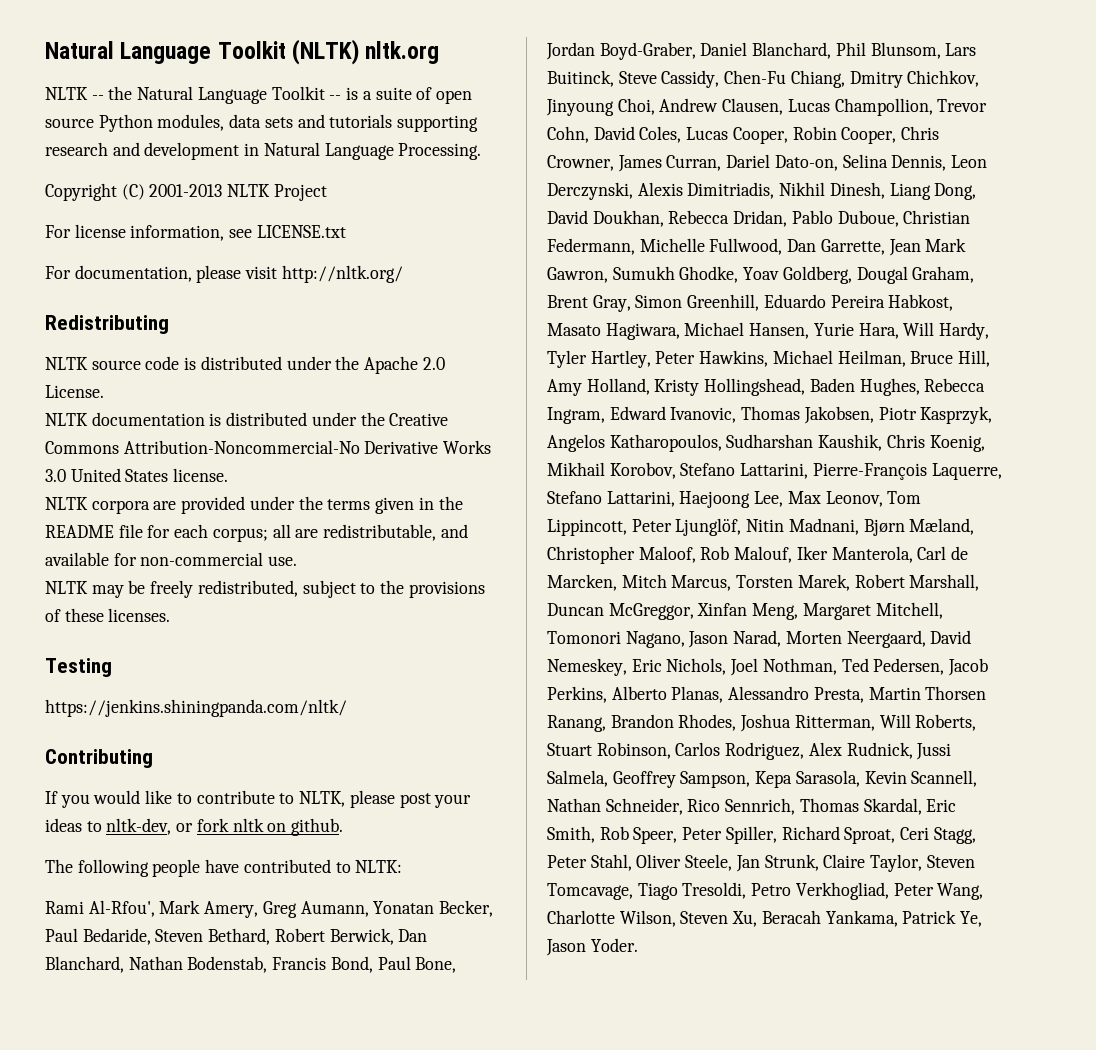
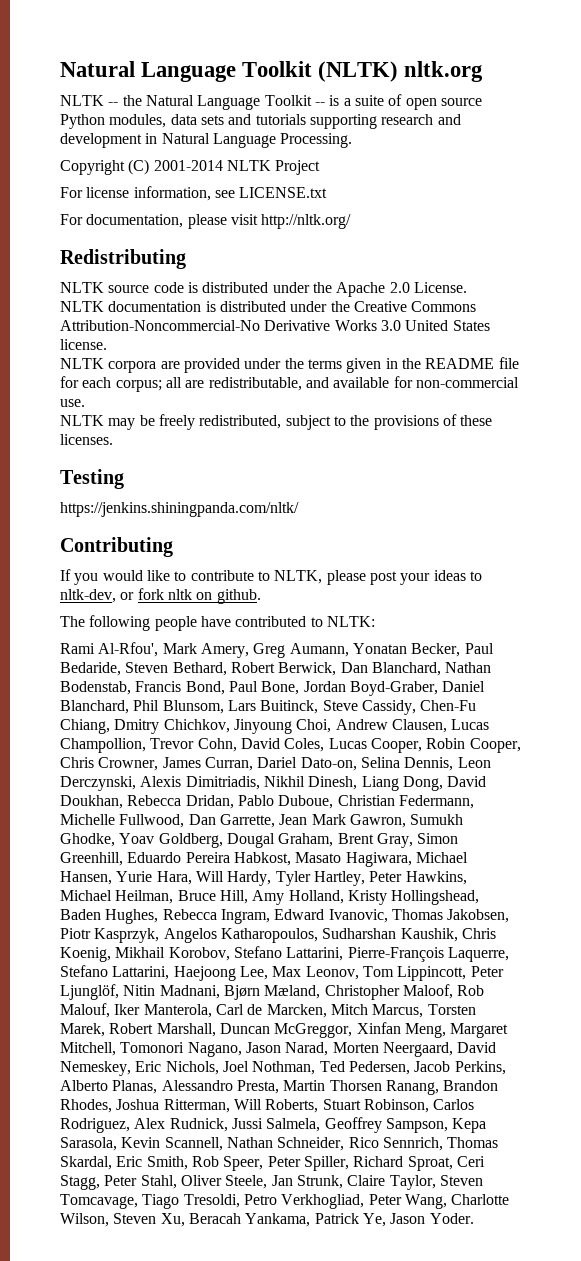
- Copyright (C) 2001-2013 NLTK Project
+ Copyright (C) 2001-2014 NLTK Project

